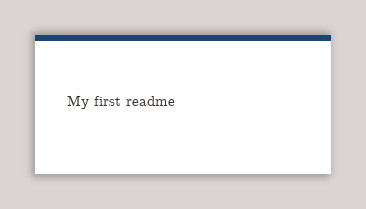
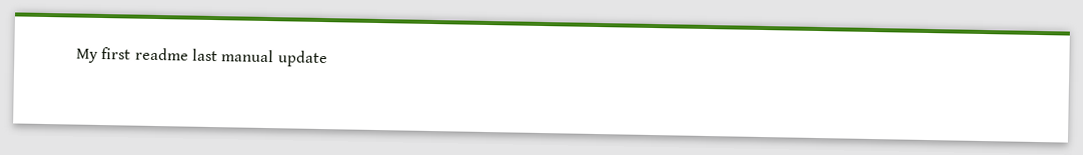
- My first readme
+ My first readme last manual update

